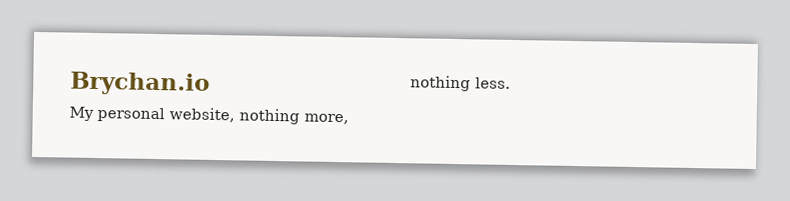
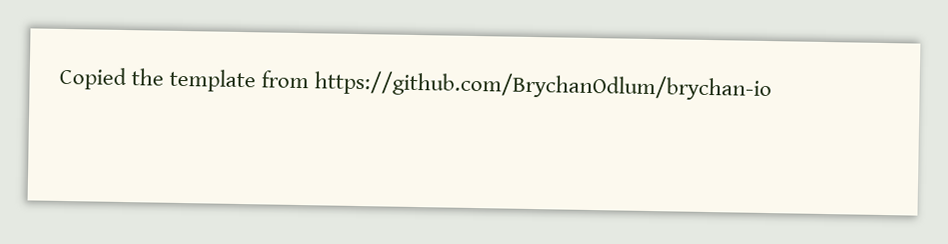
- Brychan.io
- My personal website, nothing more, nothing less.
+ Copied the template from https://github.com/BrychanOdlum/brychan-io

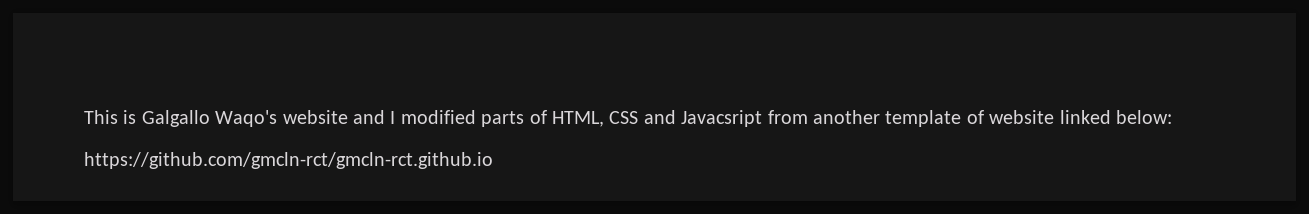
- Copied the template from https://github.com/BrychanOdlum/brychan-io
+ This is Galgallo Waqo's website and I modified parts of HTML, CSS and Javacsript from another template of website linked below:
+ https://github.com/gmcln-rct/gmcln-rct.github.io

